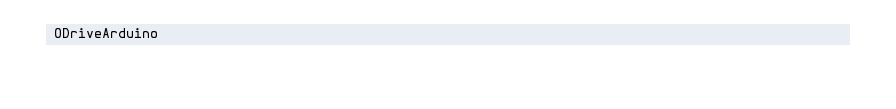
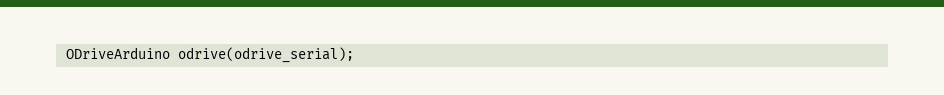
- ODriveArduino
+ ODriveArduino odrive(odrive_serial);

